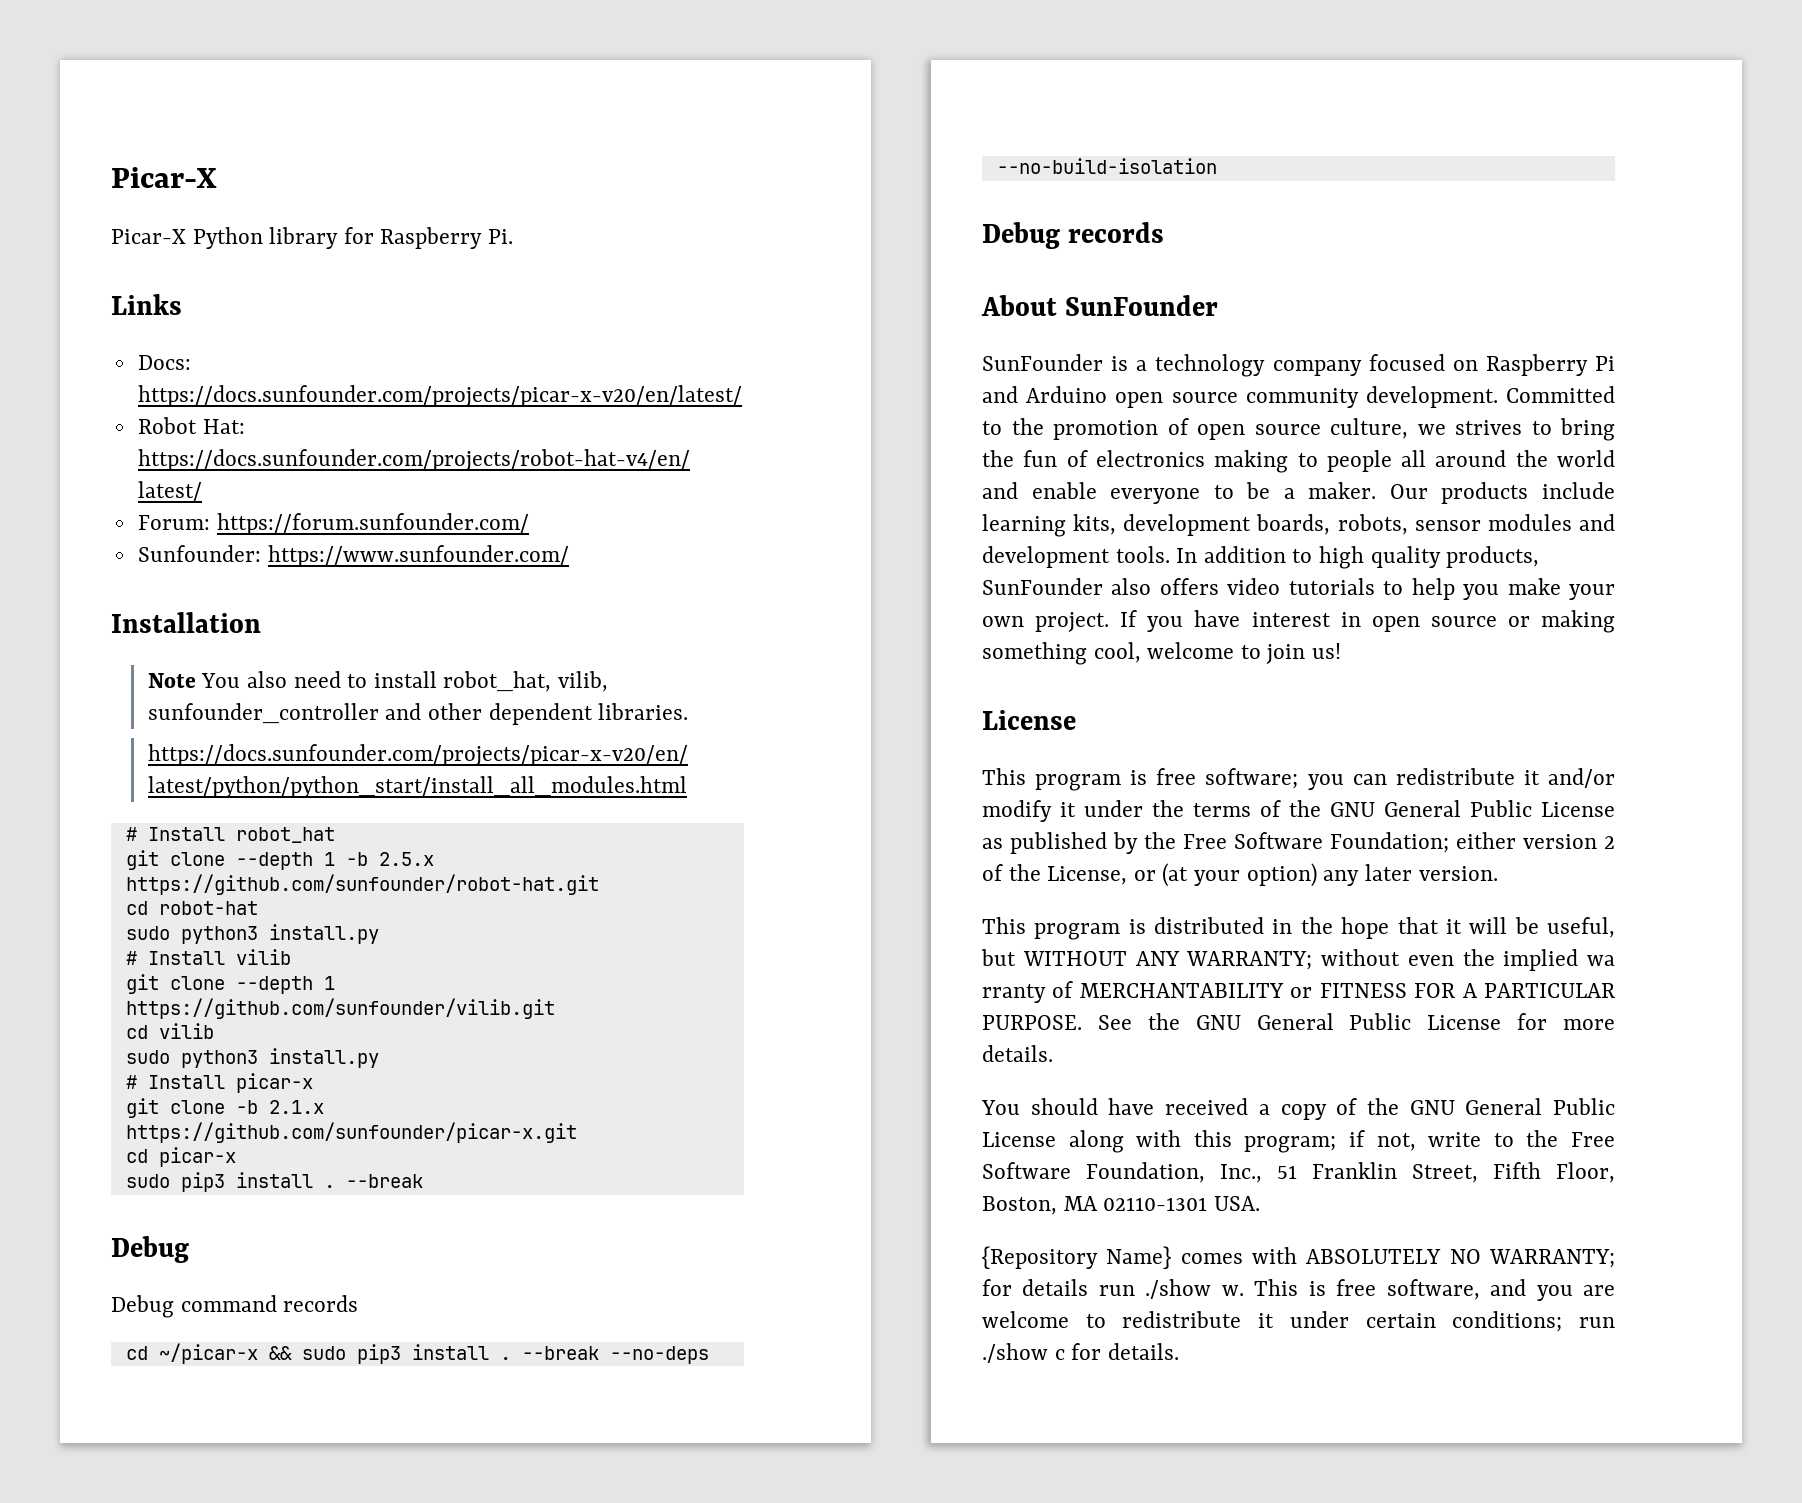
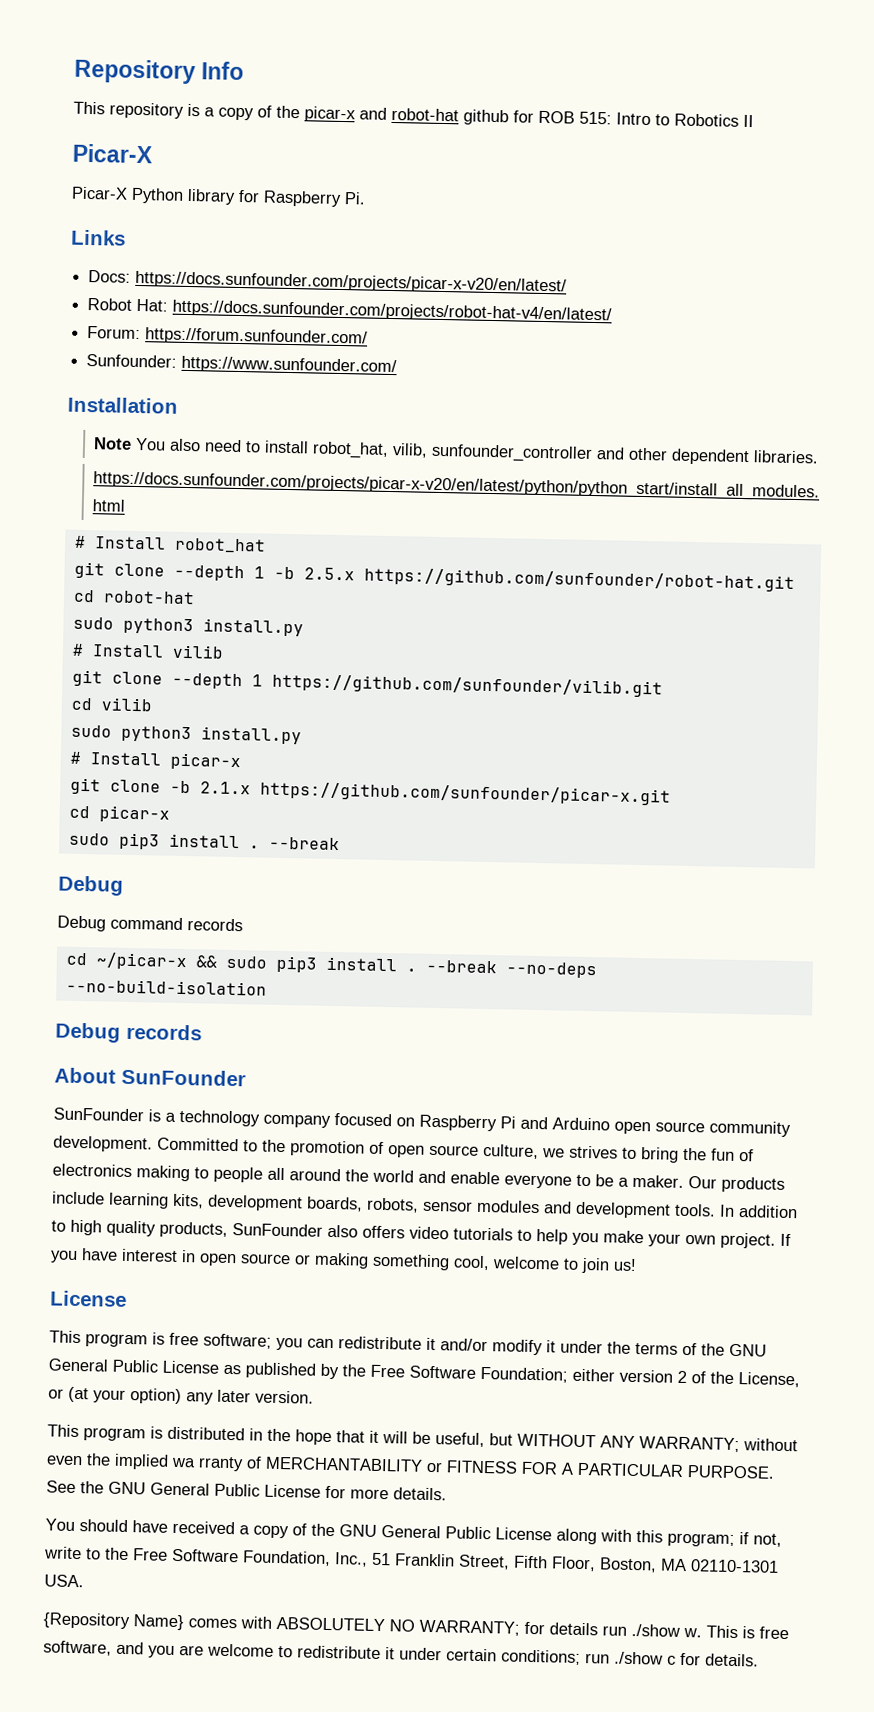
+ Repository Info
+ This repository is a copy of the picar-x and robot-hat github for ROB 515: Intro to Robotics II

